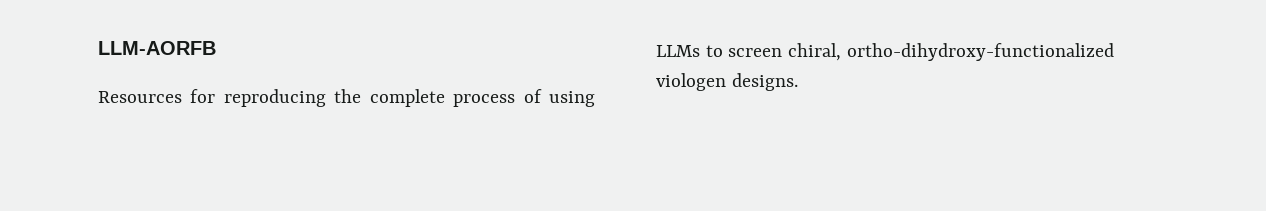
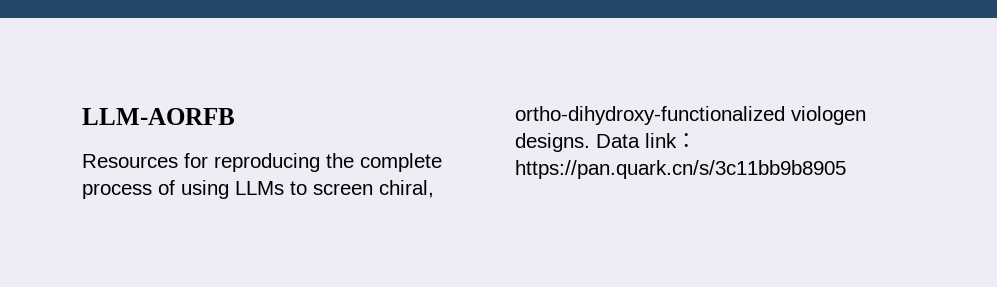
+ Data link：https://pan.quark.cn/s/3c11bb9b8905

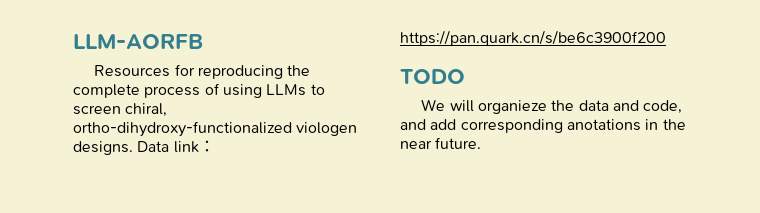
- Data link：https://pan.quark.cn/s/3c11bb9b8905
+ Data link：https://pan.quark.cn/s/be6c3900f200
+ TODO
+ We will organieze the data and code, and add corresponding anotations in the near future.

